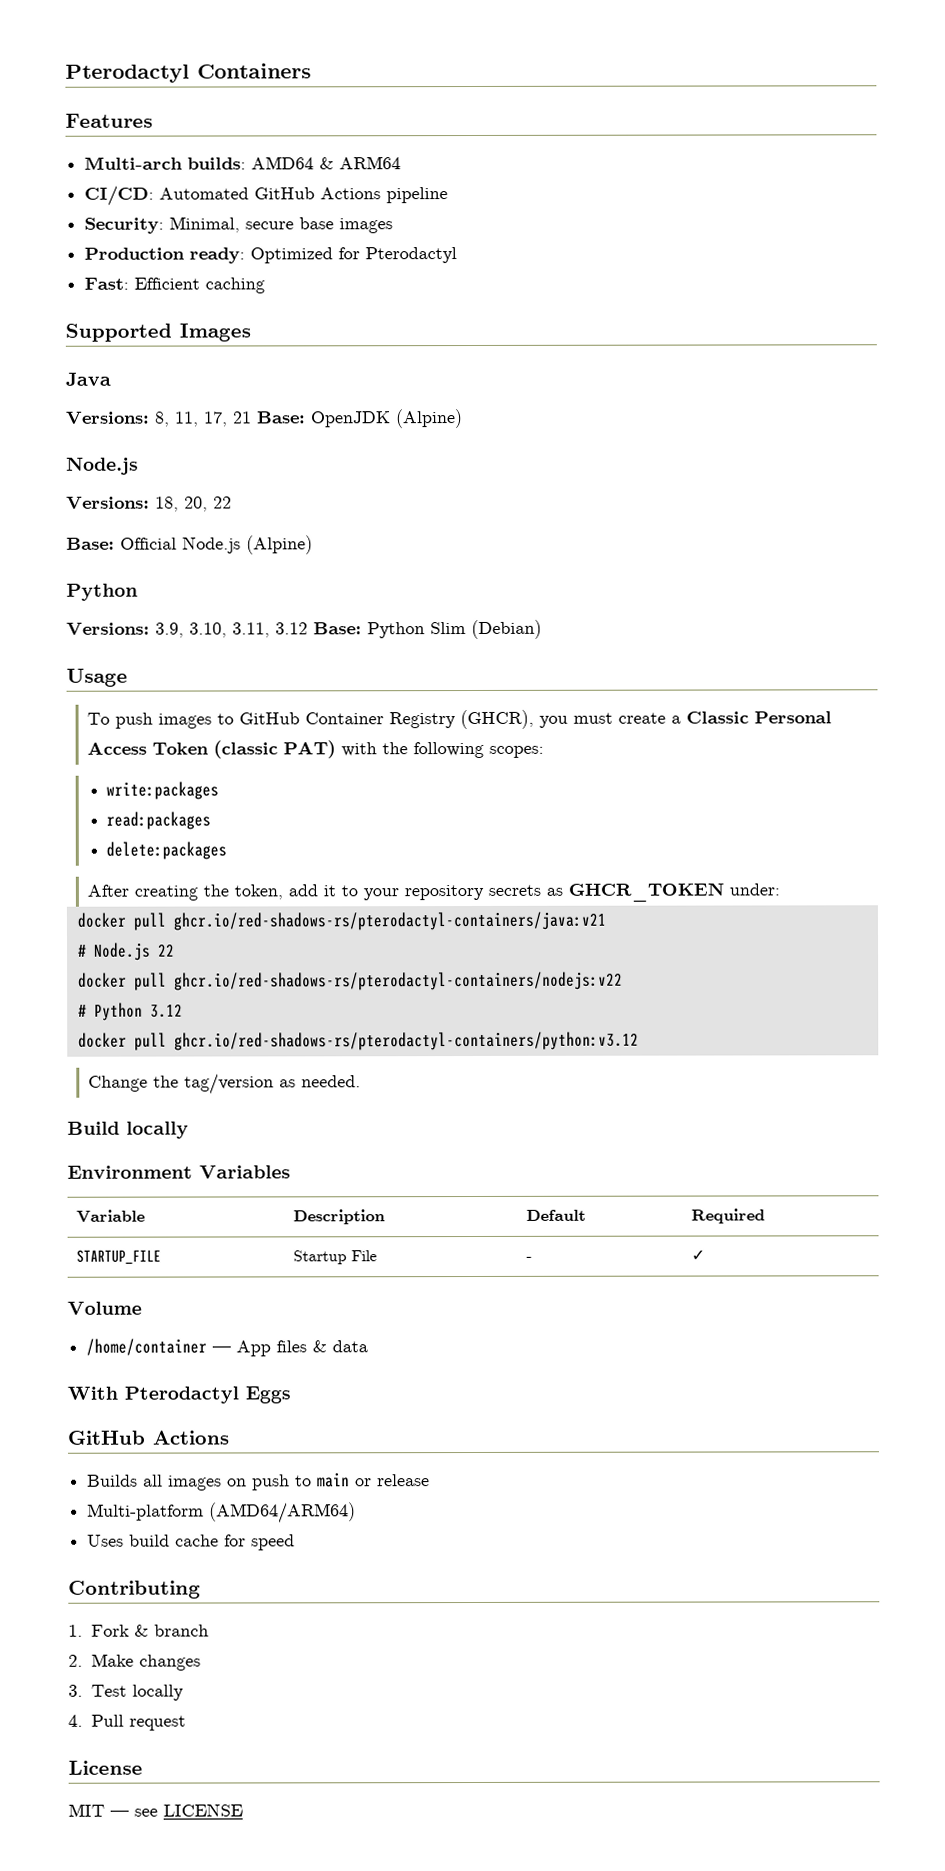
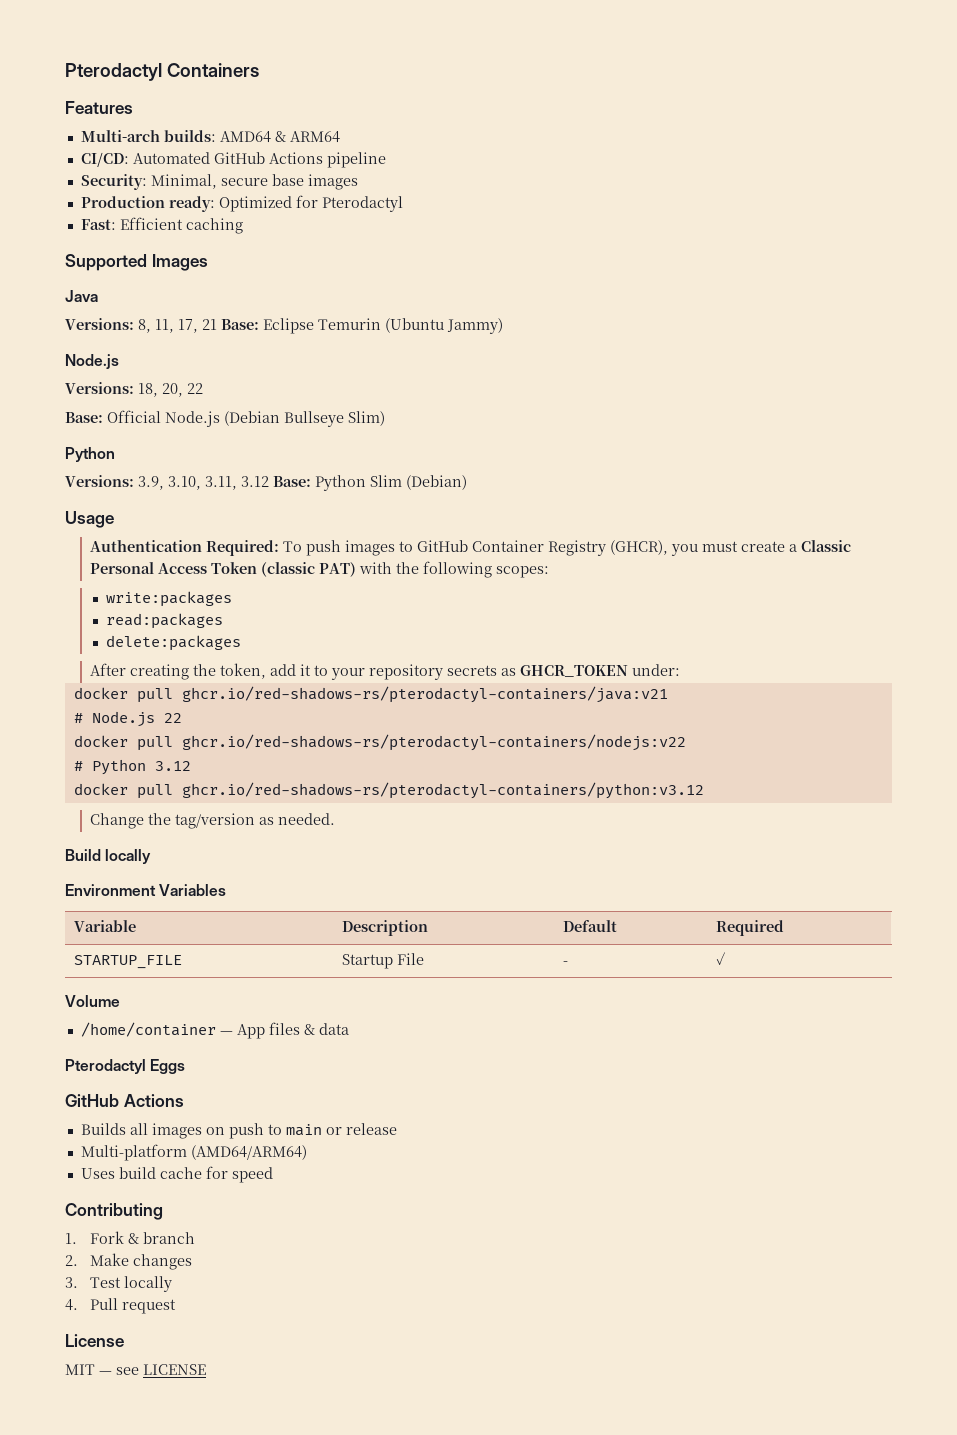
- Versions: 8, 11, 17, 21 Base: OpenJDK (Alpine)
+ Versions: 8, 11, 17, 21 Base: Eclipse Temurin (Ubuntu Jammy)
- Base: Official Node.js (Alpine)
+ Base: Official Node.js (Debian Bullseye Slim)
- To push images to GitHub Container Registry (GHCR), you must create a Classic Personal Access Token (classic PAT) with the following scopes:
+ Authentication Required: To push images to GitHub Container Registry (GHCR), you must create a Classic Personal Access Token (classic PAT) with the following scopes:
- With Pterodactyl Eggs
+ Pterodactyl Eggs

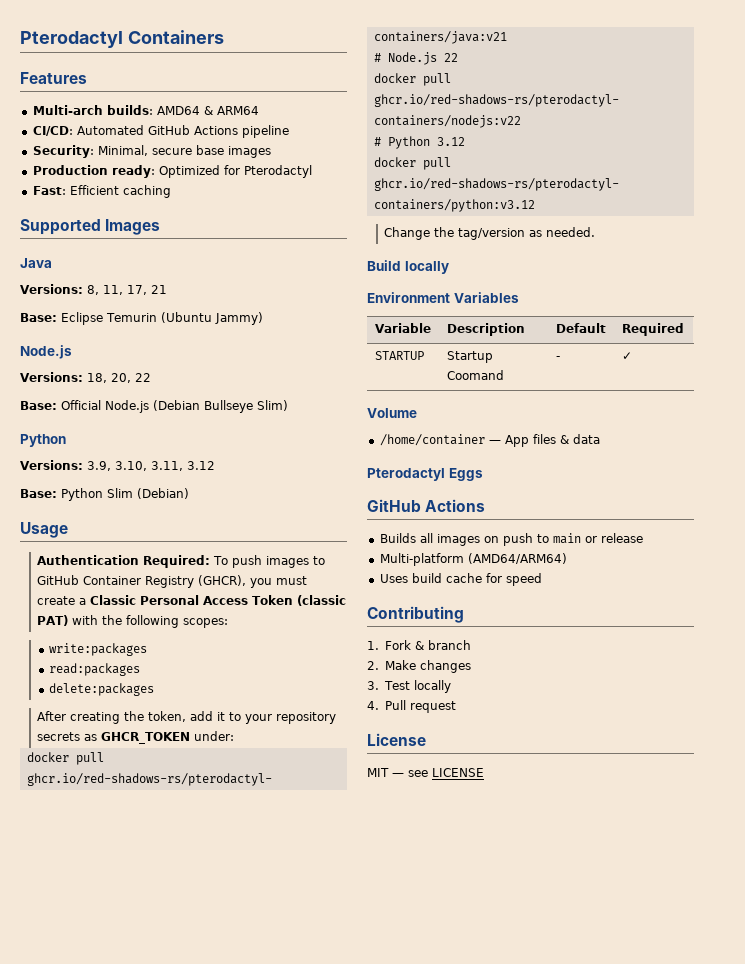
- Versions: 8, 11, 17, 21 Base: Eclipse Temurin (Ubuntu Jammy)
+ Versions: 8, 11, 17, 21
+ Base: Eclipse Temurin (Ubuntu Jammy)
- Versions: 3.9, 3.10, 3.11, 3.12 Base: Python Slim (Debian)
+ Versions: 3.9, 3.10, 3.11, 3.12
+ Base: Python Slim (Debian)
- STARTUP_FILE | Startup File | - | ✓
+ STARTUP | Startup Coomand | - | ✓

